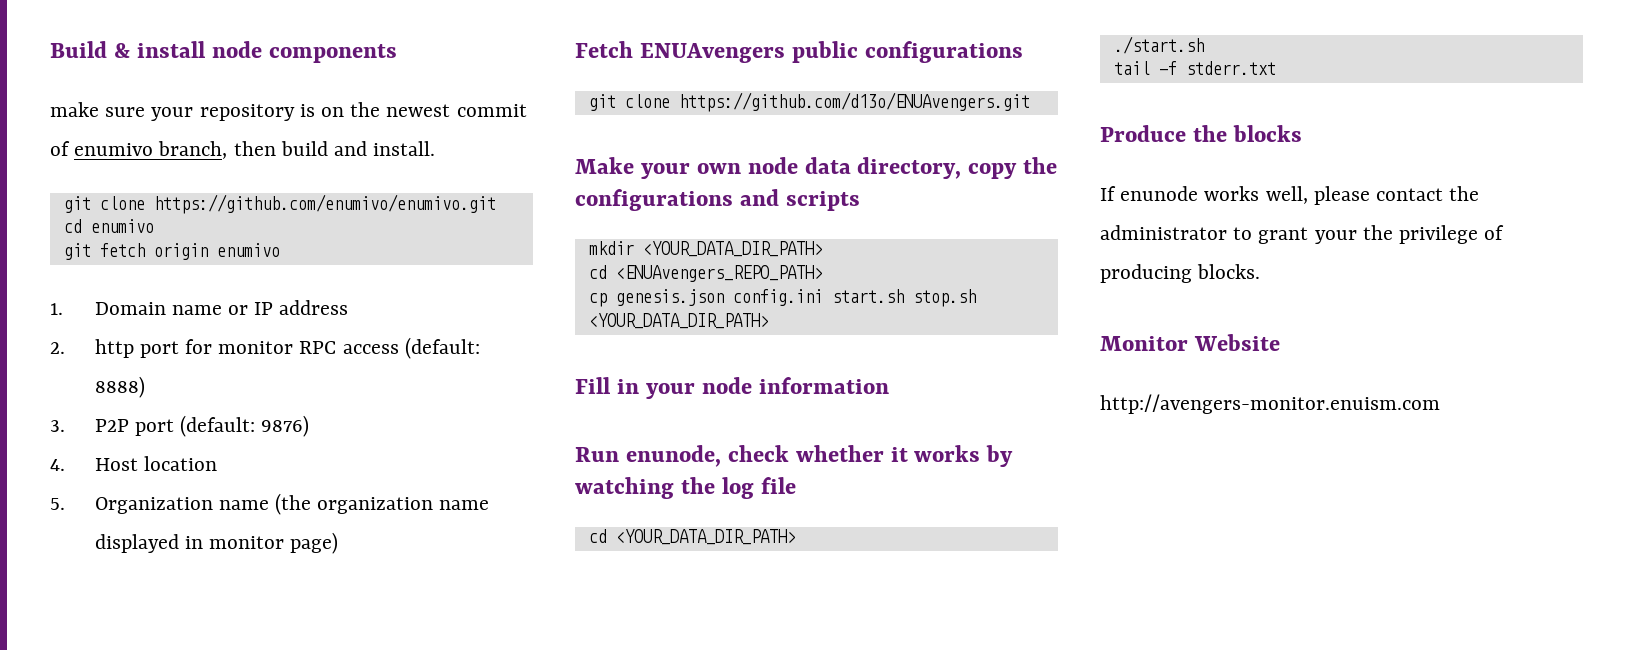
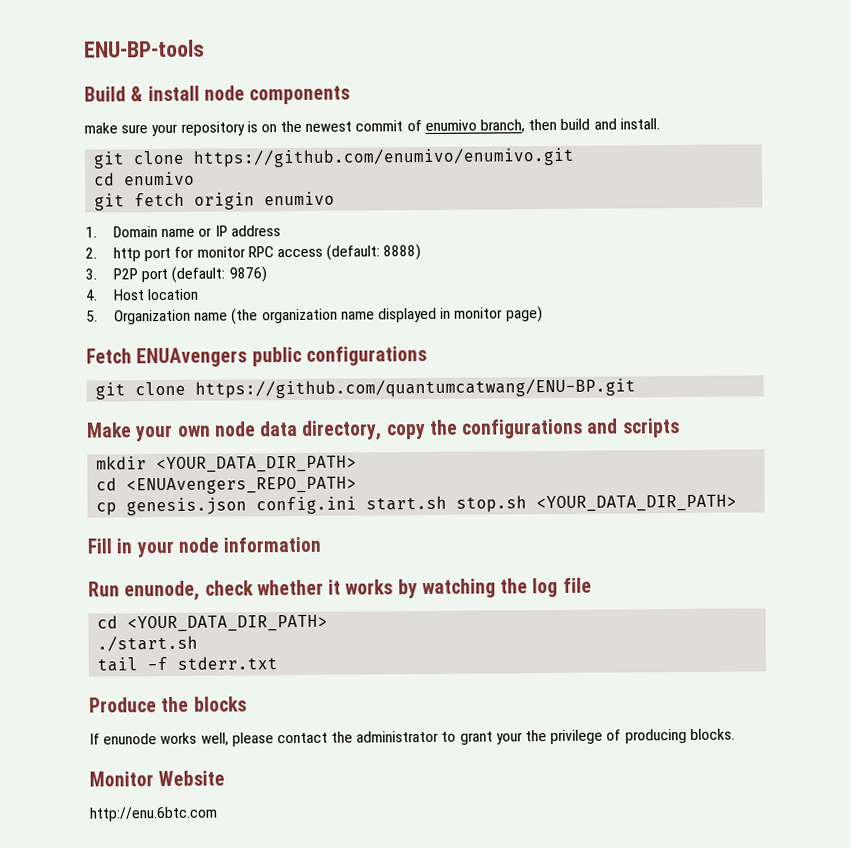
+ ENU-BP-tools
- git clone https://github.com/d13o/ENUAvengers.git
+ git clone https://github.com/quantumcatwang/ENU-BP.git
- http://avengers-monitor.enuism.com
+ http://enu.6btc.com

